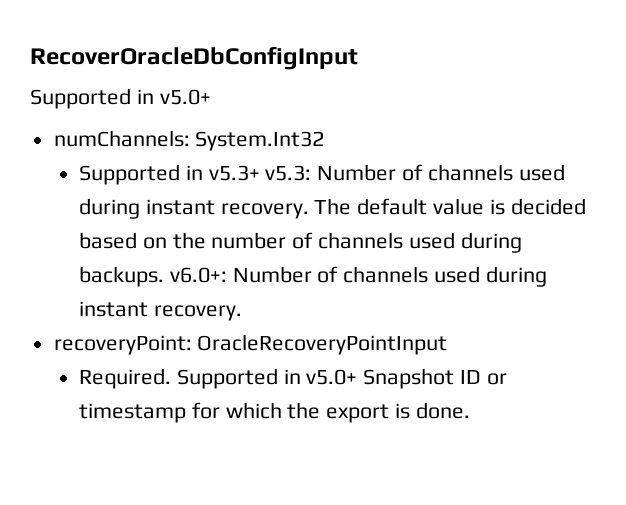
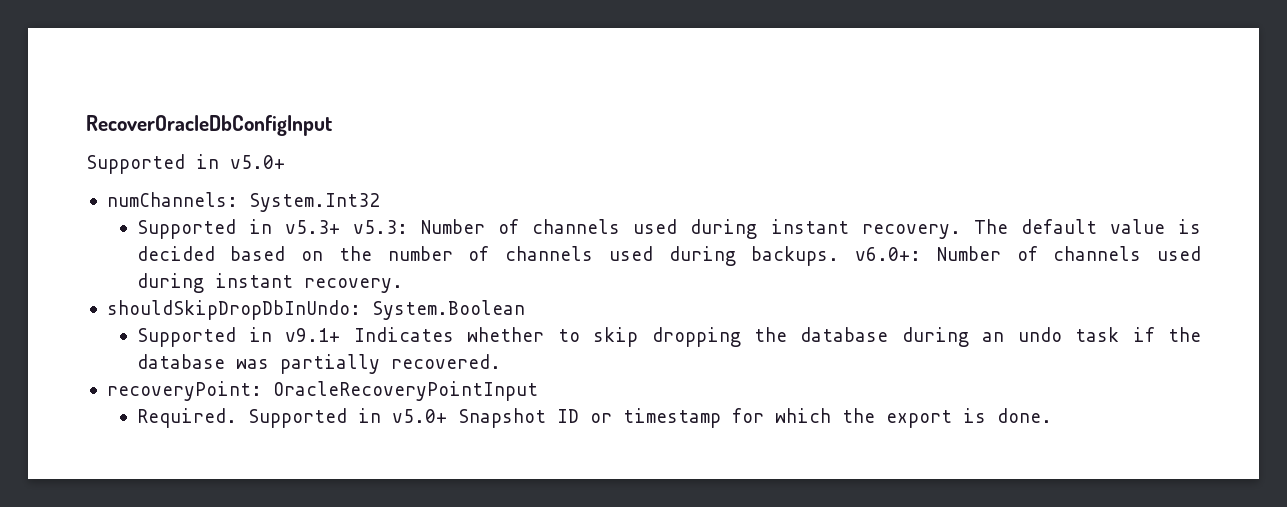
+ shouldSkipDropDbInUndo: System.Boolean
+ Supported in v9.1+ Indicates whether to skip dropping the database during an undo task if the database was partially recovered.

